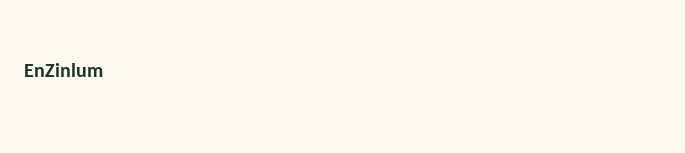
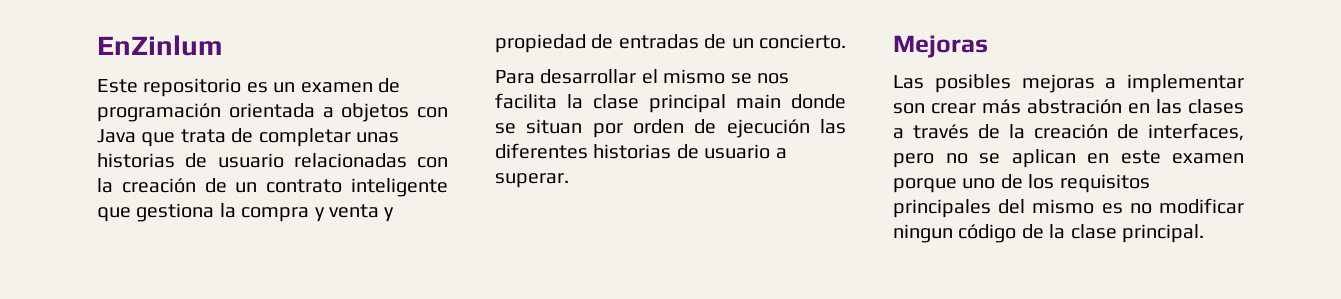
+ Este repositorio es un examen de programación orientada a objetos con Java que trata de completar unas historias de usuario relacionadas con la creación de un contrato inteligente que gestiona la compra y venta y propiedad de entradas de un concierto.
+ Para desarrollar el mismo se nos facilita la clase principal main donde se situan por orden de ejecución las diferentes historias de usuario a superar.
+ Mejoras
+ Las posibles mejoras a implementar son crear más abstración en las clases a través de la creación de interfaces, pero no se aplican en este examen porque uno de los requisitos principales del mismo es no modificar ningun código de la clase principal.

